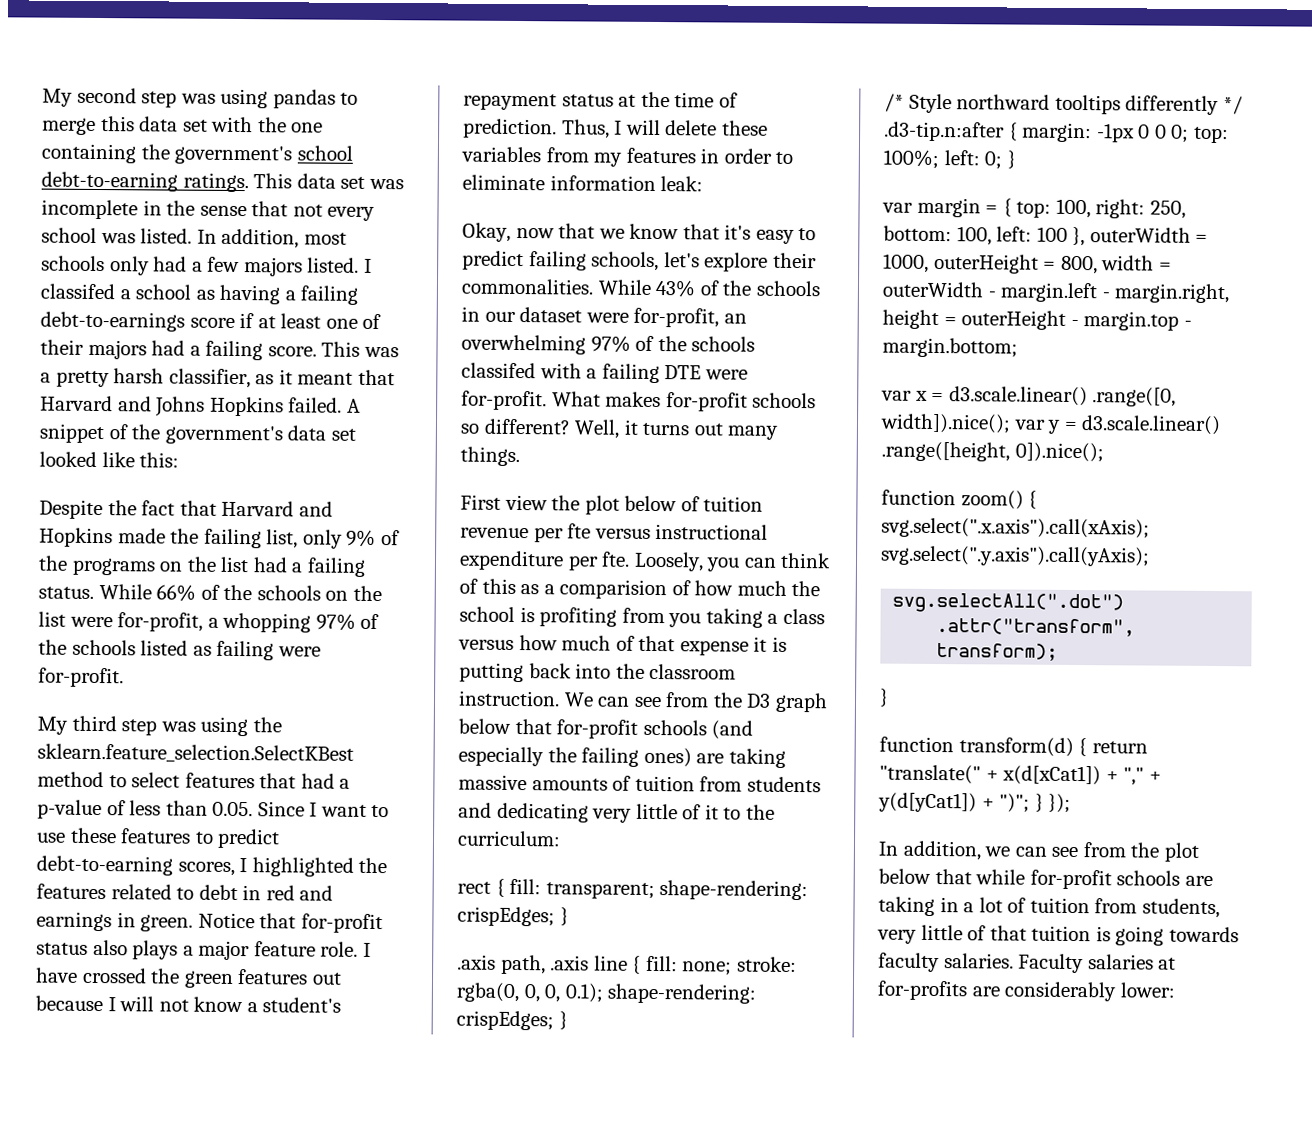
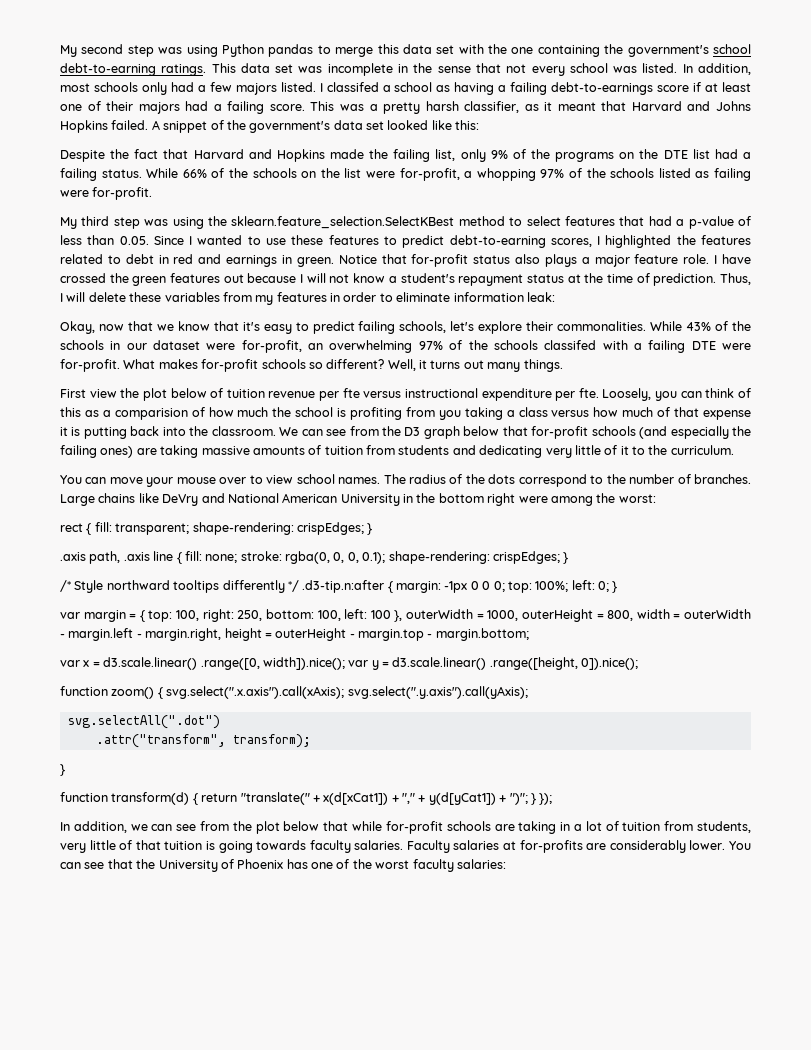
- My second step was using pandas to merge this data set with the one containing the government's school debt-to-earning ratings.
+ My second step was using Python pandas to merge this data set with the one containing the government's school debt-to-earning ratings.
- Despite the fact that Harvard and Hopkins made the failing list, only 9% of the programs on the list had a failing status.
+ Despite the fact that Harvard and Hopkins made the failing list, only 9% of the programs on the DTE list had a failing status.
- My third step was using the sklearn.feature_selection.SelectKBest method to select features that had a p-value of less than 0.05. Since I want to use these features to predict debt-to-earning scores, I highlighted the features related to debt in red and earnings in green.
+ My third step was using the sklearn.feature_selection.SelectKBest method to select features that had a p-value of less than 0.05. Since I wanted to use these features to predict debt-to-earning scores, I highlighted the features related to debt in red and earnings in green.
- Loosely, you can think of this as a comparision of how much the school is profiting from you taking a class versus how much of that expense it is putting back into the classroom instruction.
+ Loosely, you can think of this as a comparision of how much the school is profiting from you taking a class versus how much of that expense it is putting back into the classroom.
- We can see from the D3 graph below that for-profit schools (and especially the failing ones) are taking massive amounts of tuition from students and dedicating very little of it to the curriculum:
+ We can see from the D3 graph below that for-profit schools (and especially the failing ones) are taking massive amounts of tuition from students and dedicating very little of it to the curriculum.
+ You can move your mouse over to view school names. The radius of the dots correspond to the number of branches. Large chains like DeVry and National American University in the bottom right were among the worst:
- Faculty salaries at for-profits are considerably lower:
+ Faculty salaries at for-profits are considerably lower. You can see that the University of Phoenix has one of the worst faculty salaries:

